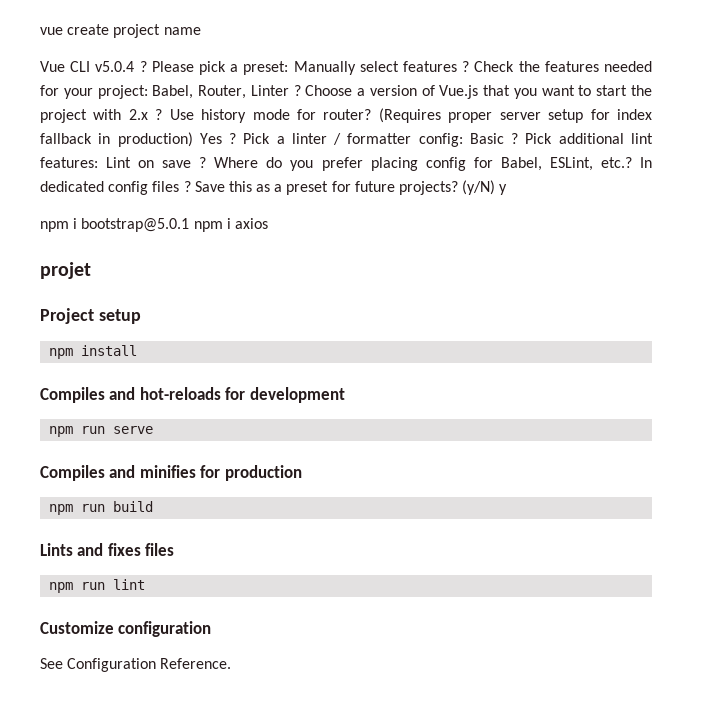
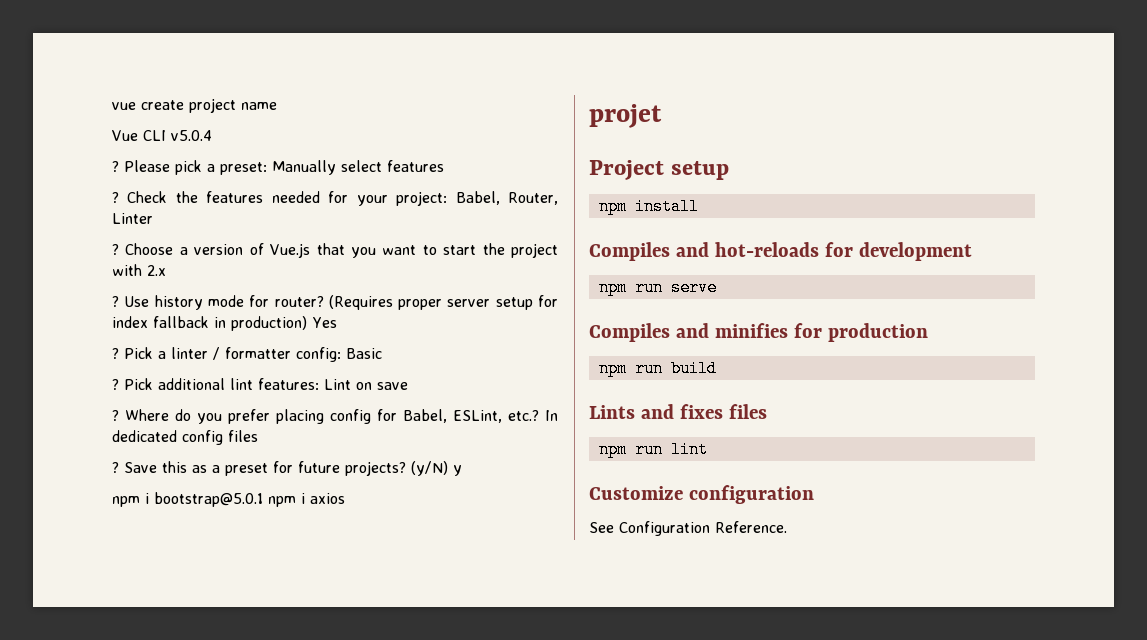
- Vue CLI v5.0.4 ?
+ Vue CLI v5.0.4
+ ?
- Please pick a preset: Manually select features ?
+ Please pick a preset: Manually select features
+ ?
- Check the features needed for your project: Babel, Router, Linter ?
+ Check the features needed for your project: Babel, Router, Linter
+ ?
- Choose a version of Vue.js that you want to start the project with 2.x ?
+ Choose a version of Vue.js that you want to start the project with 2.x
+ ?
- (Requires proper server setup for index fallback in production) Yes ?
+ (Requires proper server setup for index fallback in production) Yes
+ ?
- Pick a linter / formatter config: Basic ?
+ Pick a linter / formatter config: Basic
+ ?
- Pick additional lint features: Lint on save ?
+ Pick additional lint features: Lint on save
+ ?
- In dedicated config files ?
+ In dedicated config files
+ ?

